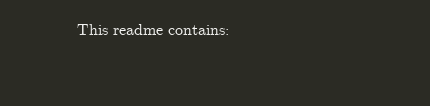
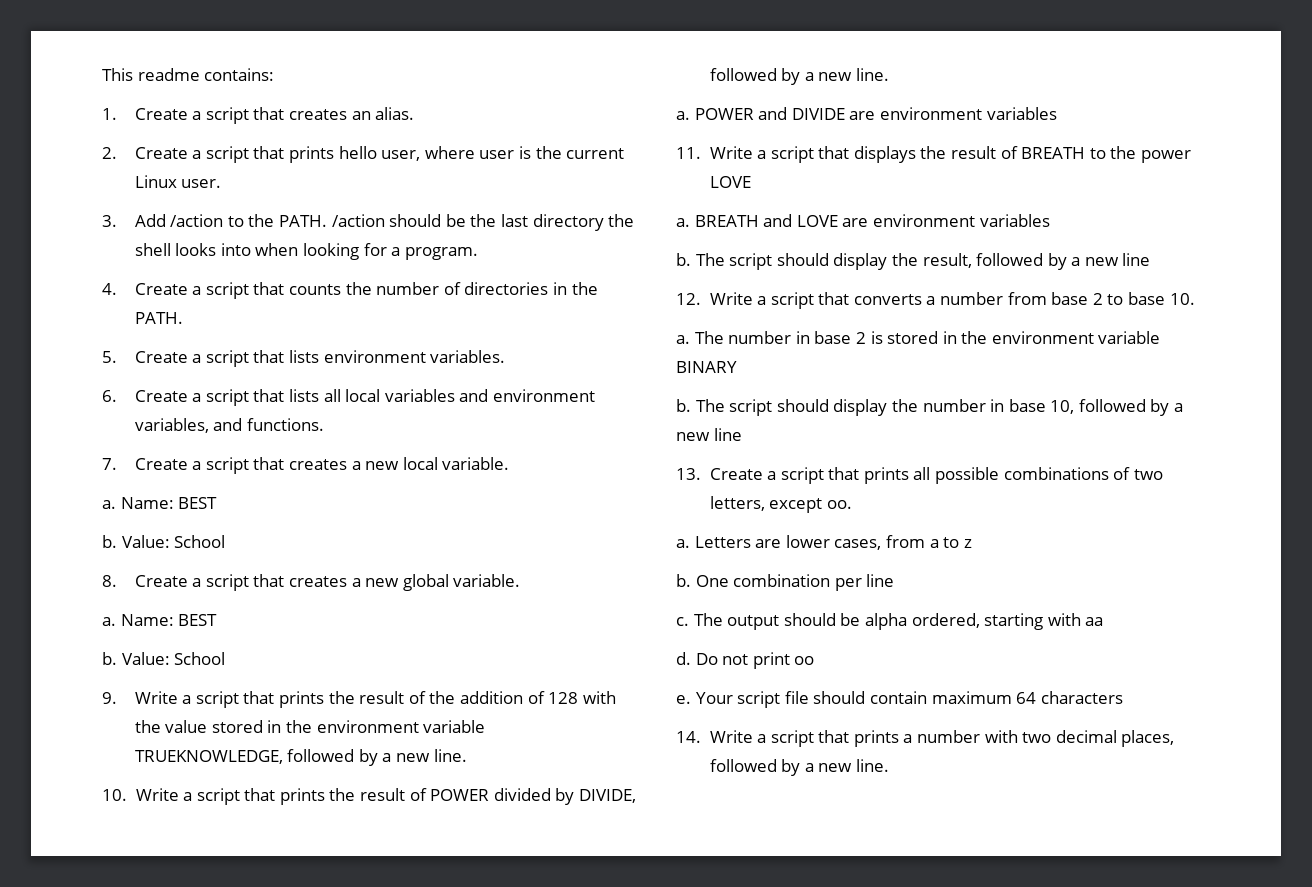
+ 1. Create a script that creates an alias.
+ 2. Create a script that prints hello user, where user is the current Linux user.
+ 3. Add /action to the PATH. /action should be the last directory the shell looks into when looking for a program.
+ 4. Create a script that counts the number of directories in the PATH.
+ 5. Create a script that lists environment variables.
+ 6. Create a script that lists all local variables and environment variables, and functions.
+ 7. Create a script that creates a new local variable.
+ a. Name: BEST
+ b. Value: School
+ 8. Create a script that creates a new global variable.
+ a. Name: BEST
+ b. Value: School
+ 9. Write a script that prints the result of the addition of 128 with the value stored in the environment variable TRUEKNOWLEDGE, followed by a new line.
+ 10. Write a script that prints the result of POWER divided by DIVIDE, followed by a new line.
+ a. POWER and DIVIDE are environment variables
+ 11. Write a script that displays the result of BREATH to the power LOVE
+ a. BREATH and LOVE are environment variables
+ b. The script should display the result, followed by a new line
+ 12. Write a script that converts a number from base 2 to base 10.
+ a. The number in base 2 is stored in the environment variable BINARY
+ b. The script should display the number in base 10, followed by a new line
+ 13. Create a script that prints all possible combinations of two letters, except oo.
+ a. Letters are lower cases, from a to z
+ b. One combination per line
+ c. The output should be alpha ordered, starting with aa
+ d. Do not print oo
+ e. Your script file should contain maximum 64 characters
+ 14. Write a script that prints a number with two decimal places, followed by a new line.

